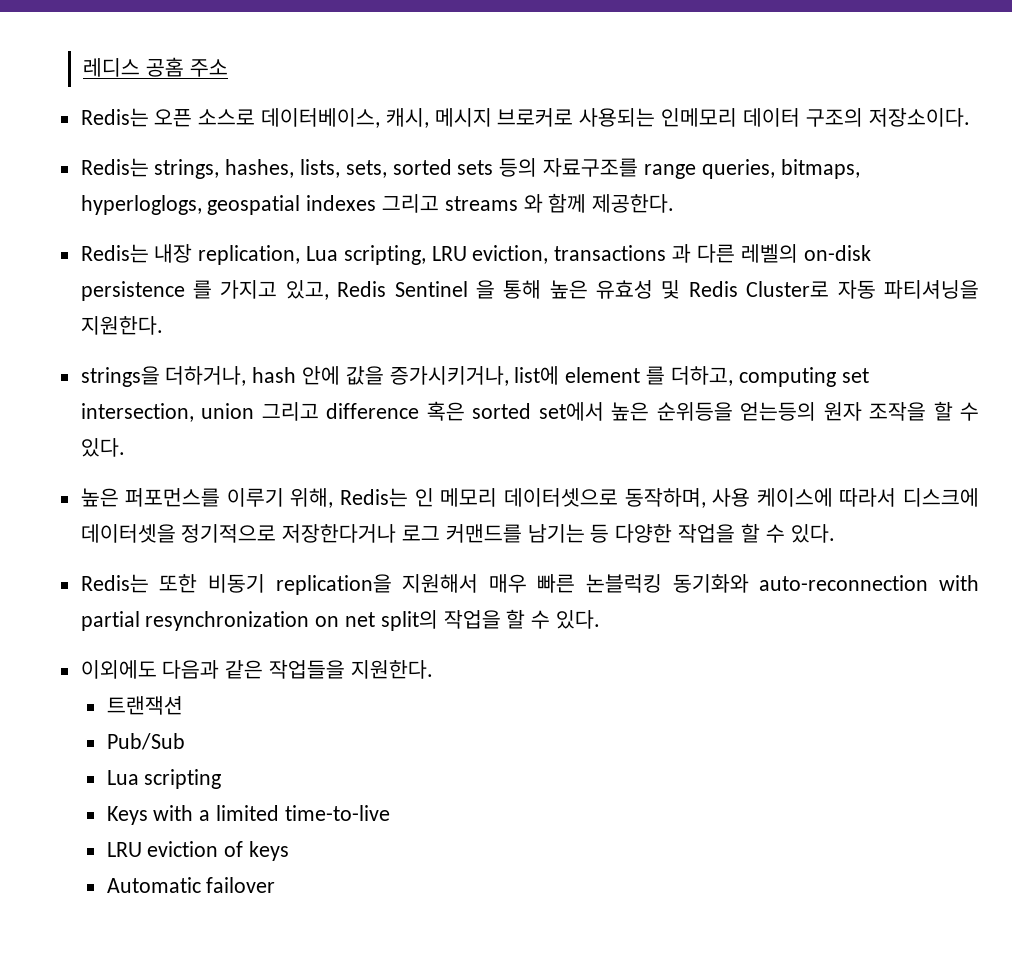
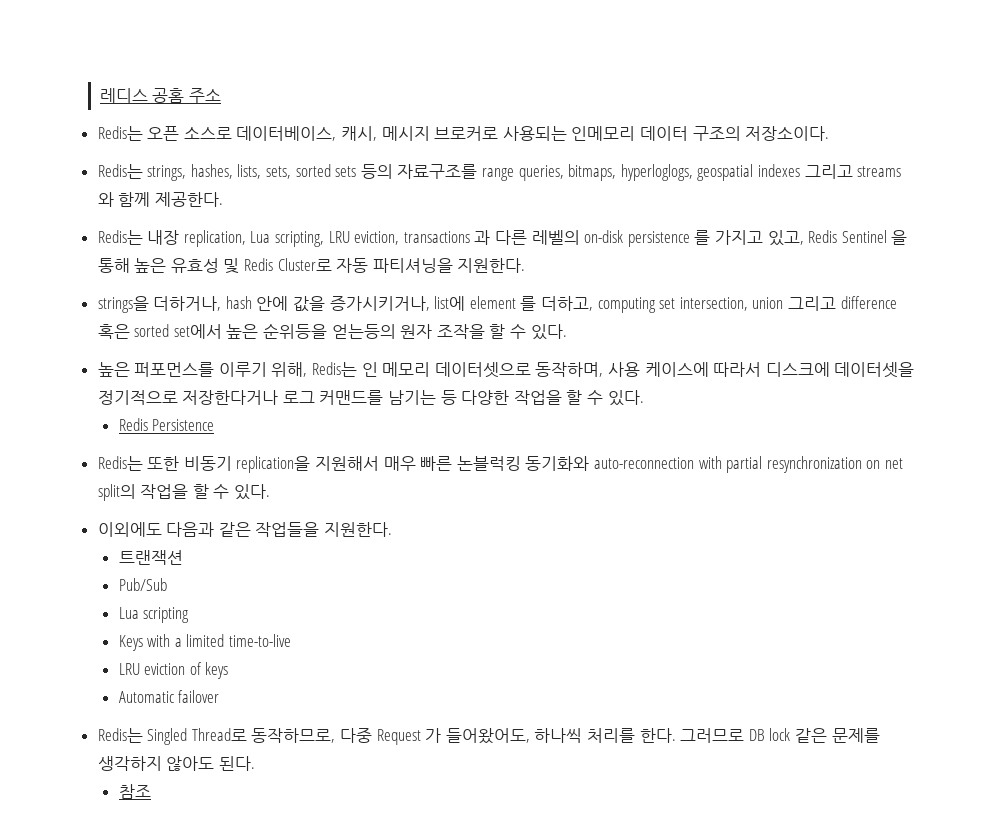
+ Redis Persistence
+ Redis는 Singled Thread로 동작하므로, 다중 Request 가 들어왔어도, 하나씩 처리를 한다. 그러므로 DB lock 같은 문제를 생각하지 않아도 된다.
+ 참조

